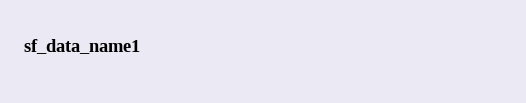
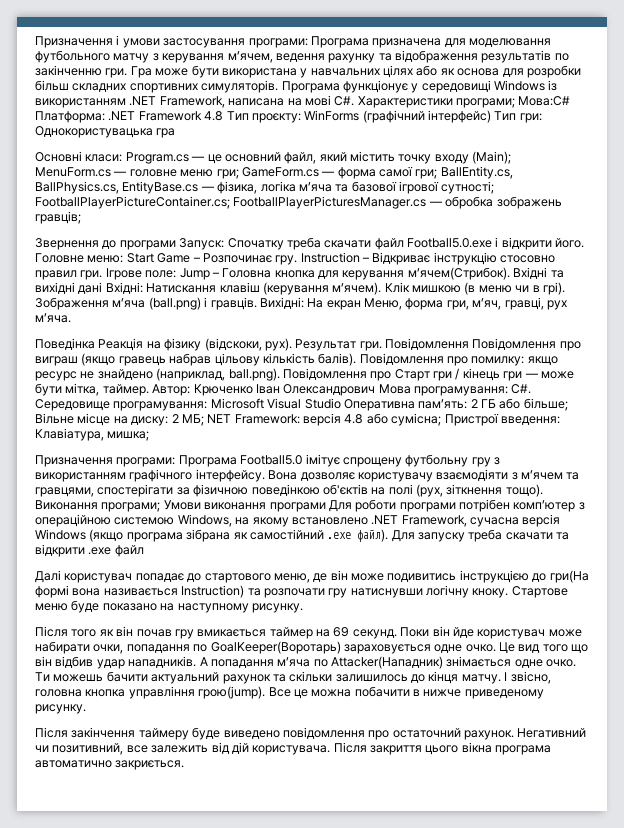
- sf_data_name1
+ Призначення і умови застосування програми: Програма призначена для моделювання футбольного матчу з керування м’ячем, ведення рахунку та відображення результатів по закінченню гри. Гра може бути використана у навчальних цілях або як основа для розробки більш складних спортивних симуляторів. Програма функціонує у середовищі Windows із використанням .NET Framework, написана на мові C#. Характеристики програми; Мова:C# Платформа: .NET Framework 4.8 Тип проєкту: WinForms (графічний інтерфейс) Тип гри: Однокористувацька гра
+ Основні класи: Program.cs — це основний файл, який містить точку входу (Main); MenuForm.cs — головне меню гри; GameForm.cs — форма самої гри; BallEntity.cs, BallPhysics.cs, EntityBase.cs — фізика, логіка м’яча та базової ігрової сутності; FootballPlayerPictureContainer.cs; FootballPlayerPicturesManager.cs — обробка зображень гравців;
+ Звернення до програми Запуск: Спочатку треба скачати файл Football5.0.exe і відкрити його. Головне меню: Start Game – Розпочинає гру. Instruction – Відкриває інструкцію стосовно правил гри. Ігрове поле: Jump – Головна кнопка для керування м’ячем(Стрибок). Вхідні та вихідні дані Вхідні: Натискання клавіш (керування м’ячем). Клік мишкою (в меню чи в грі). Зображення м’яча (ball.png) і гравців. Вихідні: На екран Меню, форма гри, м’яч, гравці, рух м’яча.
+ Поведінка Реакція на фізику (відскоки, рух). Результат гри. Повідомлення Повідомлення про виграш (якщо гравець набрав цільову кількість балів). Повідомлення про помилку: якщо ресурс не знайдено (наприклад, ball.png). Повідомлення про Старт гри / кінець гри — може бути мітка, таймер. Автор: Крюченко Іван Олександрович Мова програмування: С#. Середовище програмування: Microsoft Visual Studio Оперативна пам’ять: 2 ГБ або більше; Вільне місце на диску: 2 МБ; NET Framework: версія 4.8 або сумісна; Пристрої введення: Клавіатура, мишка;
+ Призначення програми: Програма Football5.0 імітує спрощену футбольну гру з використанням графічного інтерфейсу. Вона дозволяє користувачу взаємодіяти з м’ячем та гравцями, спостерігати за фізичною поведінкою об'єктів на полі (рух, зіткнення тощо). Виконання програми; Умови виконання програми Для роботи програми потрібен комп’ютер з операційною системою Windows, на якому встановлено .NET Framework, сучасна версія Windows (якщо програма зібрана як самостійний .exe файл). Для запуску треба скачати та відкрити .exe файл
+ Далі користувач попадає до стартового меню, де він може подивитись інструкцією до гри(На формі вона називається Instruction) та розпочати гру натиснувши логічну кноку. Стартове меню буде показано на наступному рисунку.
+ Після того як він почав гру вмикається таймер на 69 секунд. Поки він йде користувач може набирати очки, попадання по GoalKeeper(Воротарь) зараховується одне очко. Це вид того що він відбив удар нападників. А попадання м’яча по Attacker(Нападник) знімається одне очко. Ти можешь бачити актуальний рахунок та скільки залишилось до кінця матчу. І звісно, головна кнопка управління грою(jump). Все це можна побачити в нижче приведеному рисунку.
+ Після закінчення таймеру буде виведено повідомлення про остаточний рахунок. Негативний чи позитивний, все залежить від дій користувача. Після закриття цього вікна програма автоматично закриється.

